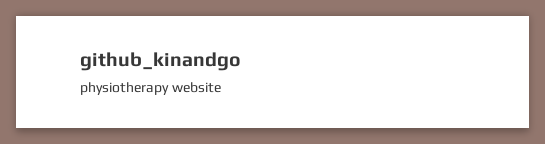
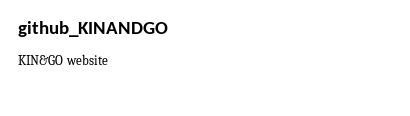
- github_kinandgo
- physiotherapy website
+ github_KINANDGO
+ KIN&GO website

